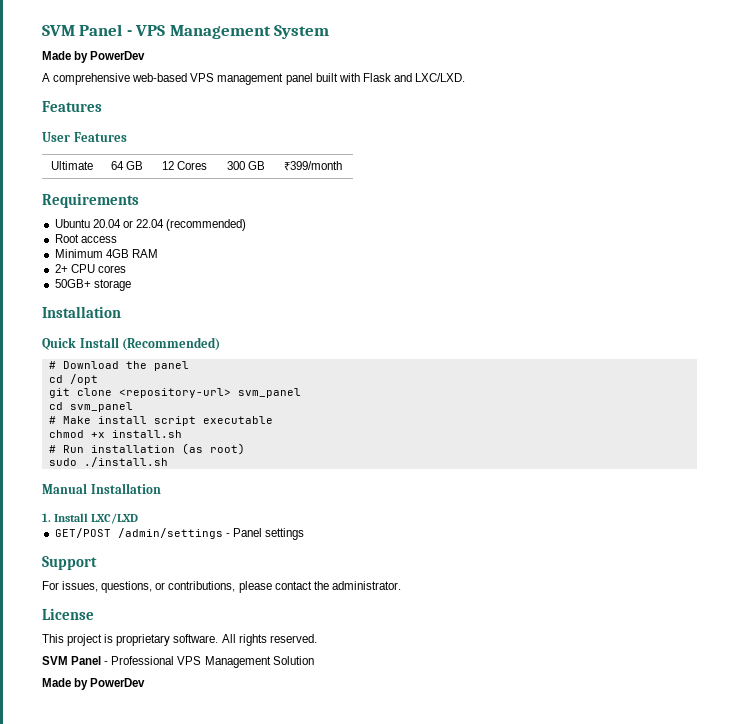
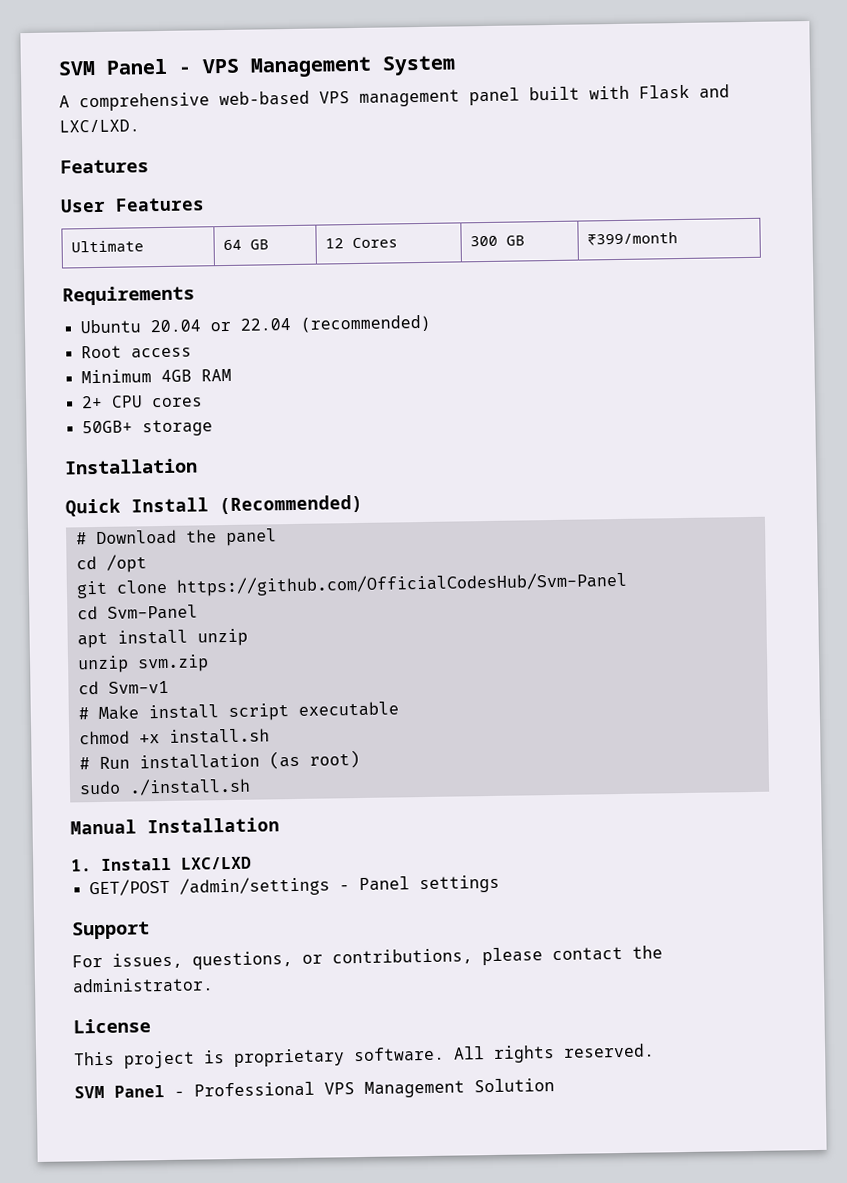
  SVM Panel - VPS Management System
- Made by PowerDev
- git clone <repository-url> svm_panel
- cd svm_panel
+ git clone https://github.com/OfficialCodesHub/Svm-Panel
+ cd Svm-Panel
+ apt install unzip
+ unzip svm.zip
+ cd Svm-v1
  SVM Panel - Professional VPS Management Solution
- Made by PowerDev

